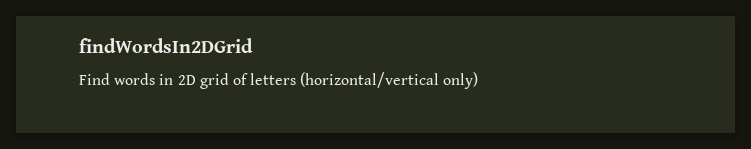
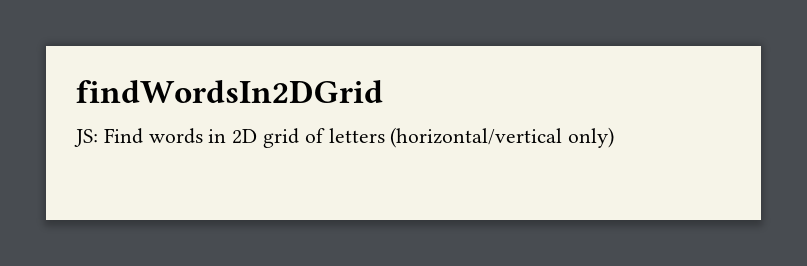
- Find words in 2D grid of letters (horizontal/vertical only)
+ JS: Find words in 2D grid of letters (horizontal/vertical only)

